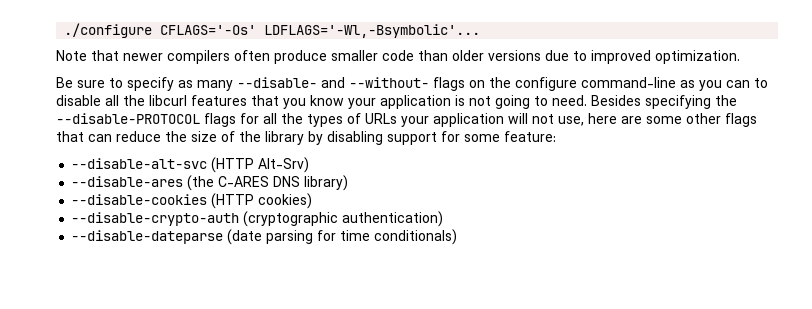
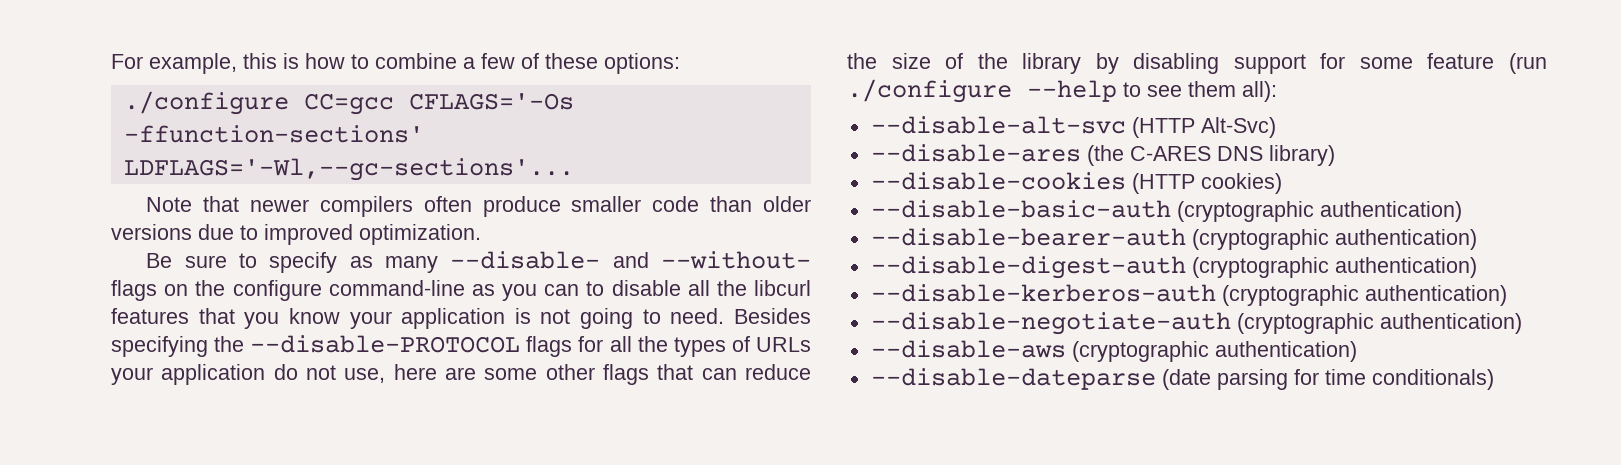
- ./configure CFLAGS='-Os' LDFLAGS='-Wl,-Bsymbolic'...
+ For example, this is how to combine a few of these options:
+ ./configure CC=gcc CFLAGS='-Os -ffunction-sections' LDFLAGS='-Wl,--gc-sections'...
- Besides specifying the --disable-PROTOCOL flags for all the types of URLs your application will not use, here are some other flags that can reduce the size of the library by disabling support for some feature:
+ Besides specifying the --disable-PROTOCOL flags for all the types of URLs your application do not use, here are some other flags that can reduce the size of the library by disabling support for some feature (run ./configure --help to see them all):
- --disable-alt-svc (HTTP Alt-Srv)
+ --disable-alt-svc (HTTP Alt-Svc)
- --disable-crypto-auth (cryptographic authentication)
+ --disable-basic-auth (cryptographic authentication)
+ --disable-bearer-auth (cryptographic authentication)
+ --disable-digest-auth (cryptographic authentication)
+ --disable-kerberos-auth (cryptographic authentication)
+ --disable-negotiate-auth (cryptographic authentication)
+ --disable-aws (cryptographic authentication)

